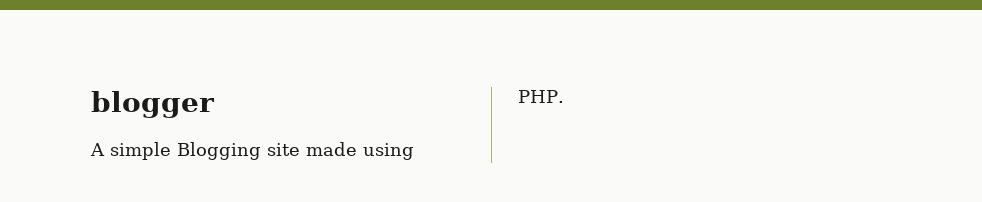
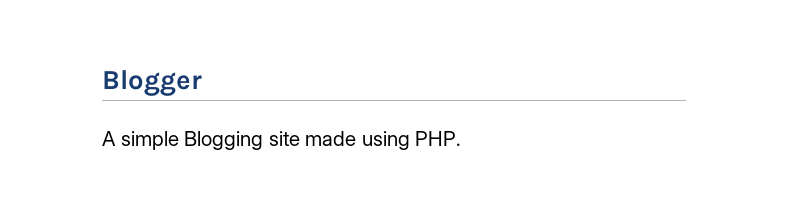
- blogger
+ Blogger

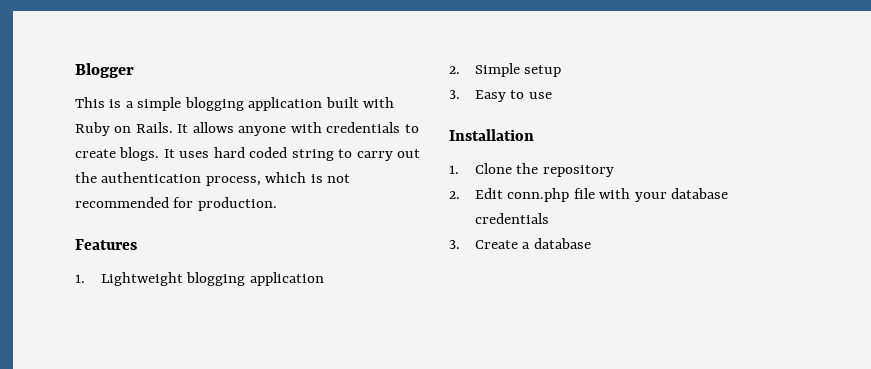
- A simple Blogging site made using PHP.
+ This is a simple blogging application built with Ruby on Rails. It allows anyone with credentials to create blogs. It uses hard coded string to carry out the authentication process, which is not recommended for production.
+ Features
+ 1. Lightweight blogging application
+ 2. Simple setup
+ 3. Easy to use
+ Installation
+ 1. Clone the repository
+ 2. Edit conn.php file with your database credentials
+ 3. Create a database

